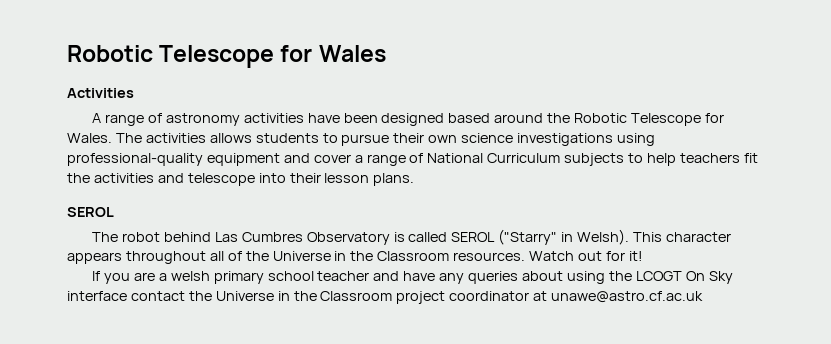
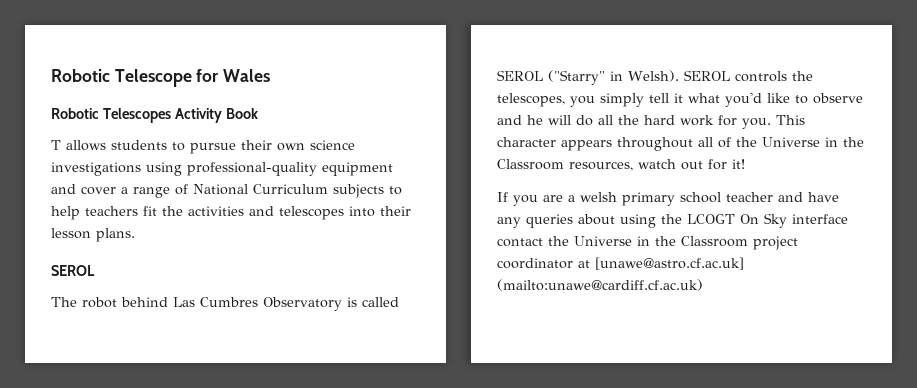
- Activities
- A range of astronomy activities have been designed based around the Robotic Telescope for Wales. The activities allows students to pursue their own science investigations using professional-quality equipment and cover a range of National Curriculum subjects to help teachers fit the activities and telescope into their lesson plans.
+ Robotic Telescopes Activity Book
+ T allows students to pursue their own science investigations using professional-quality equipment and cover a range of National Curriculum subjects to help teachers fit the activities and telescopes into their lesson plans.
+ SEROL controls the telescopes, you simply tell it what you'd like to observe and he will do all the hard work for you.
- This character appears throughout all of the Universe in the Classroom resources. Watch out for it!
+ This character appears throughout all of the Universe in the Classroom resources, watch out for it!
- If you are a welsh primary school teacher and have any queries about using the LCOGT On Sky interface contact the Universe in the Classroom project coordinator at unawe@astro.cf.ac.uk
+ If you are a welsh primary school teacher and have any queries about using the LCOGT On Sky interface contact the Universe in the Classroom project coordinator at [unawe@astro.cf.ac.uk] (mailto:unawe@cardiff.cf.ac.uk)

